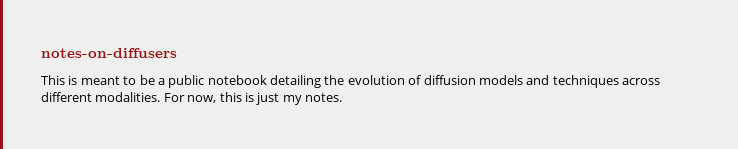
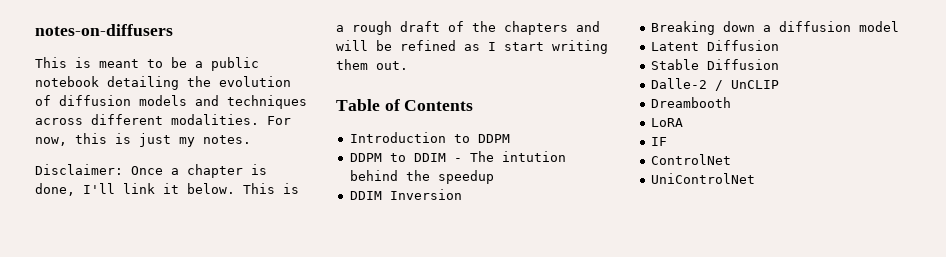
+ Disclaimer: Once a chapter is done, I'll link it below. This is a rough draft of the chapters and will be refined as I start writing them out.
+ Table of Contents
+ Introduction to DDPM
+ DDPM to DDIM - The intution behind the speedup
+ DDIM Inversion
+ Breaking down a diffusion model
+ Latent Diffusion
+ Stable Diffusion
+ Dalle-2 / UnCLIP
+ Dreambooth
+ LoRA
+ IF
+ ControlNet
+ UniControlNet

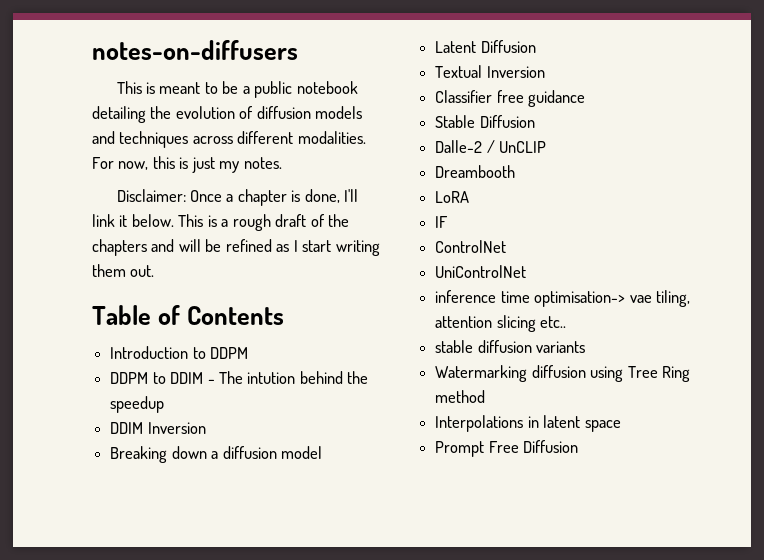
+ Textual Inversion
+ Classifier free guidance
+ inference time optimisation-> vae tiling, attention slicing etc..
+ stable diffusion variants
+ Watermarking diffusion using Tree Ring method
+ Interpolations in latent space
+ Prompt Free Diffusion

